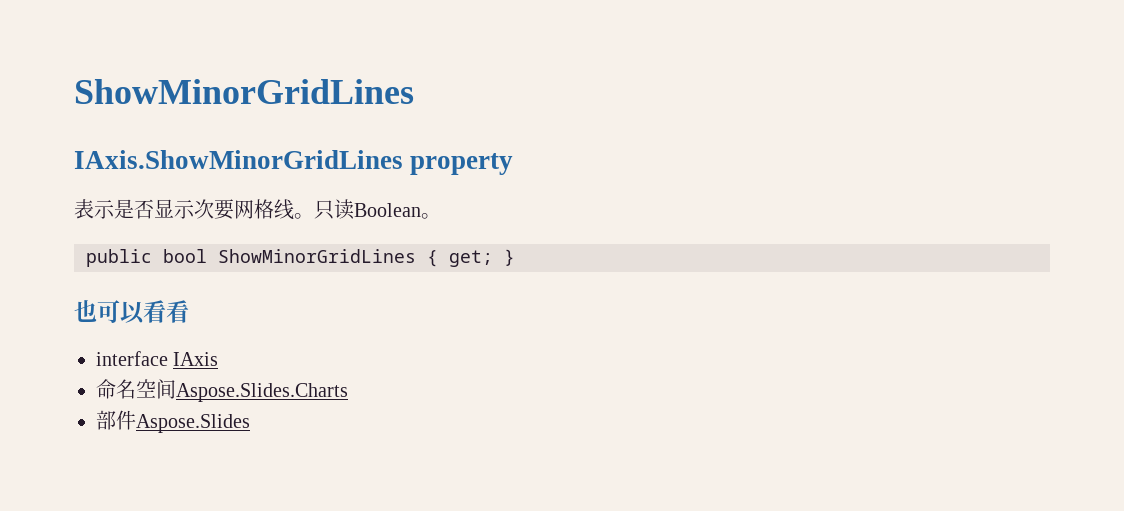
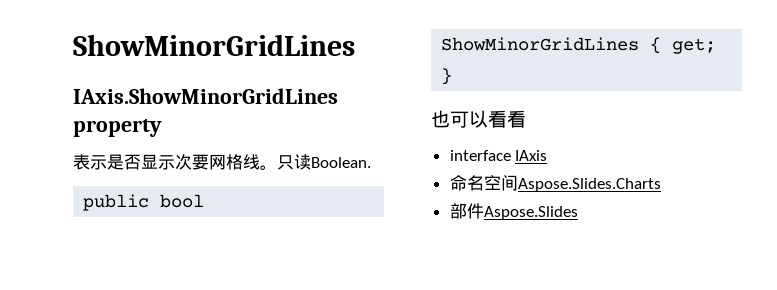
- 只读Boolean。
+ 只读Boolean.

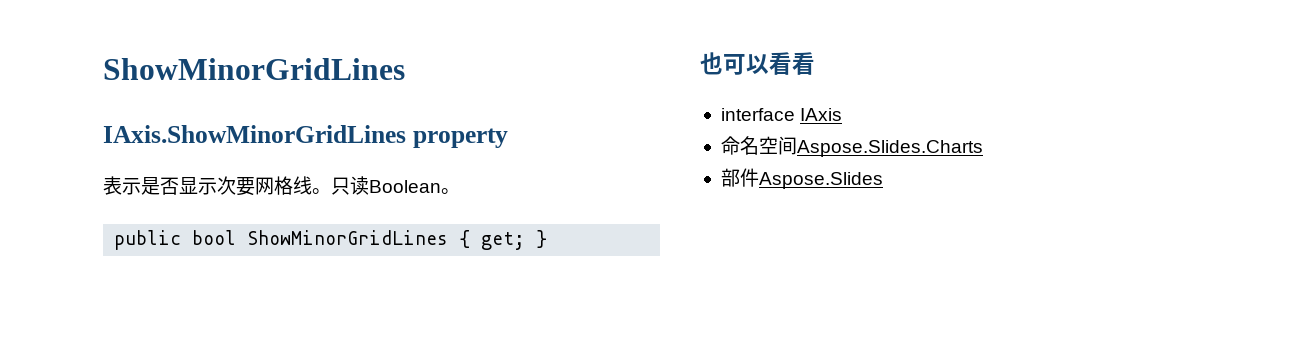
- 只读Boolean.
+ 只读Boolean。

